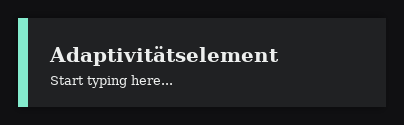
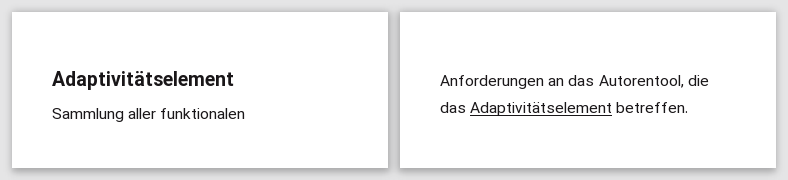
- Start typing here...
+ Sammlung aller funktionalen Anforderungen an das Autorentool, die das Adaptivitätselement betreffen.

